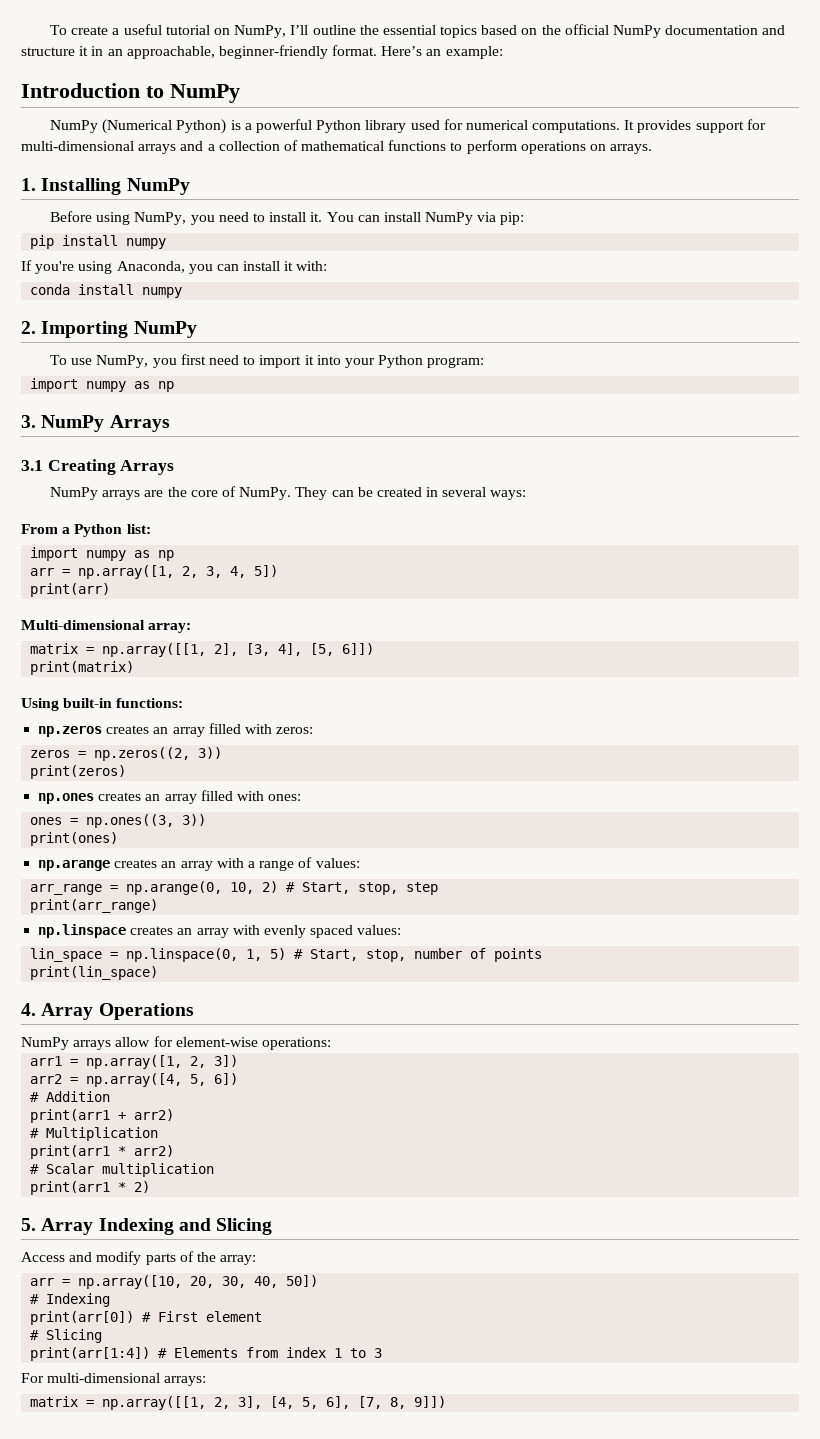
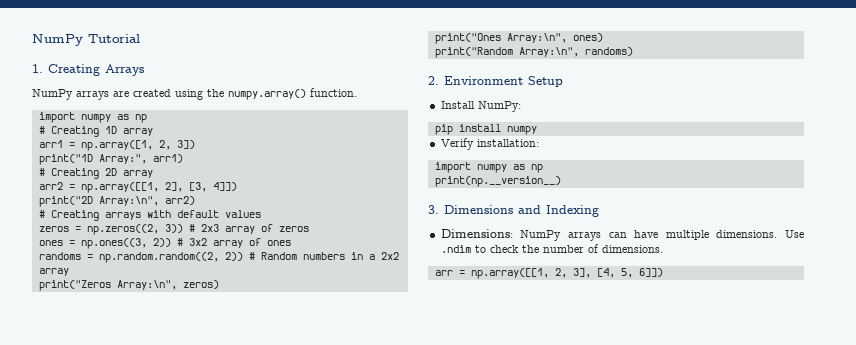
- To create a useful tutorial on NumPy, I’ll outline the essential topics based on the official NumPy documentation and structure it in an approachable, beginner-friendly format. Here’s an example:
- Introduction to NumPy
- NumPy (Numerical Python) is a powerful Python library used for numerical computations. It provides support for multi-dimensional arrays and a collection of mathematical functions to perform operations on arrays.
- 1. Installing NumPy
- Before using NumPy, you need to install it. You can install NumPy via pip:
- pip install numpy
- If you're using Anaconda, you can install it with:
- conda install numpy
- 2. Importing NumPy
- To use NumPy, you first need to import it into your Python program:
+ NumPy Tutorial
+ 1. Creating Arrays
+ NumPy arrays are created using the numpy.array() function.
  import numpy as np
- 3. NumPy Arrays
- 3.1 Creating Arrays
- NumPy arrays are the core of NumPy. They can be created in several ways:
- From a Python list:
- import numpy as np
- arr = np.array([1, 2, 3, 4, 5])
- print(arr)
- Multi-dimensional array:
- matrix = np.array([[1, 2], [3, 4], [5, 6]])
- print(matrix)
- Using built-in functions:
- np.zeros creates an array filled with zeros:
- zeros = np.zeros((2, 3))
- print(zeros)
- np.ones creates an array filled with ones:
- ones = np.ones((3, 3))
- print(ones)
- np.arange creates an array with a range of values:
- arr_range = np.arange(0, 10, 2) # Start, stop, step
- print(arr_range)
- np.linspace creates an array with evenly spaced values:
- lin_space = np.linspace(0, 1, 5) # Start, stop, number of points
- print(lin_space)
- 4. Array Operations
- NumPy arrays allow for element-wise operations:
+ # Creating 1D array
- arr2 = np.array([4, 5, 6])
- # Addition
- print(arr1 + arr2)
- # Multiplication
- print(arr1 * arr2)
- # Scalar multiplication
- print(arr1 * 2)
- 5. Array Indexing and Slicing
- Access and modify parts of the array:
- arr = np.array([10, 20, 30, 40, 50])
- # Indexing
- print(arr[0]) # First element
- # Slicing
- print(arr[1:4]) # Elements from index 1 to 3
- For multi-dimensional arrays:
- matrix = np.array([[1, 2, 3], [4, 5, 6], [7, 8, 9]])
+ print("1D Array:", arr1)
+ # Creating 2D array
+ arr2 = np.array([[1, 2], [3, 4]])
+ print("2D Array:\n", arr2)
+ # Creating arrays with default values
+ zeros = np.zeros((2, 3)) # 2x3 array of zeros
+ ones = np.ones((3, 2)) # 3x2 array of ones
+ randoms = np.random.random((2, 2)) # Random numbers in a 2x2 array
+ print("Zeros Array:\n", zeros)
+ print("Ones Array:\n", ones)
+ print("Random Array:\n", randoms)
+ 2. Environment Setup
+ Install NumPy:
+ pip install numpy
+ Verify installation:
+ import numpy as np
+ print(np.__version__)
+ 3. Dimensions and Indexing
+ Dimensions: NumPy arrays can have multiple dimensions. Use .ndim to check the number of dimensions.
+ arr = np.array([[1, 2, 3], [4, 5, 6]])

